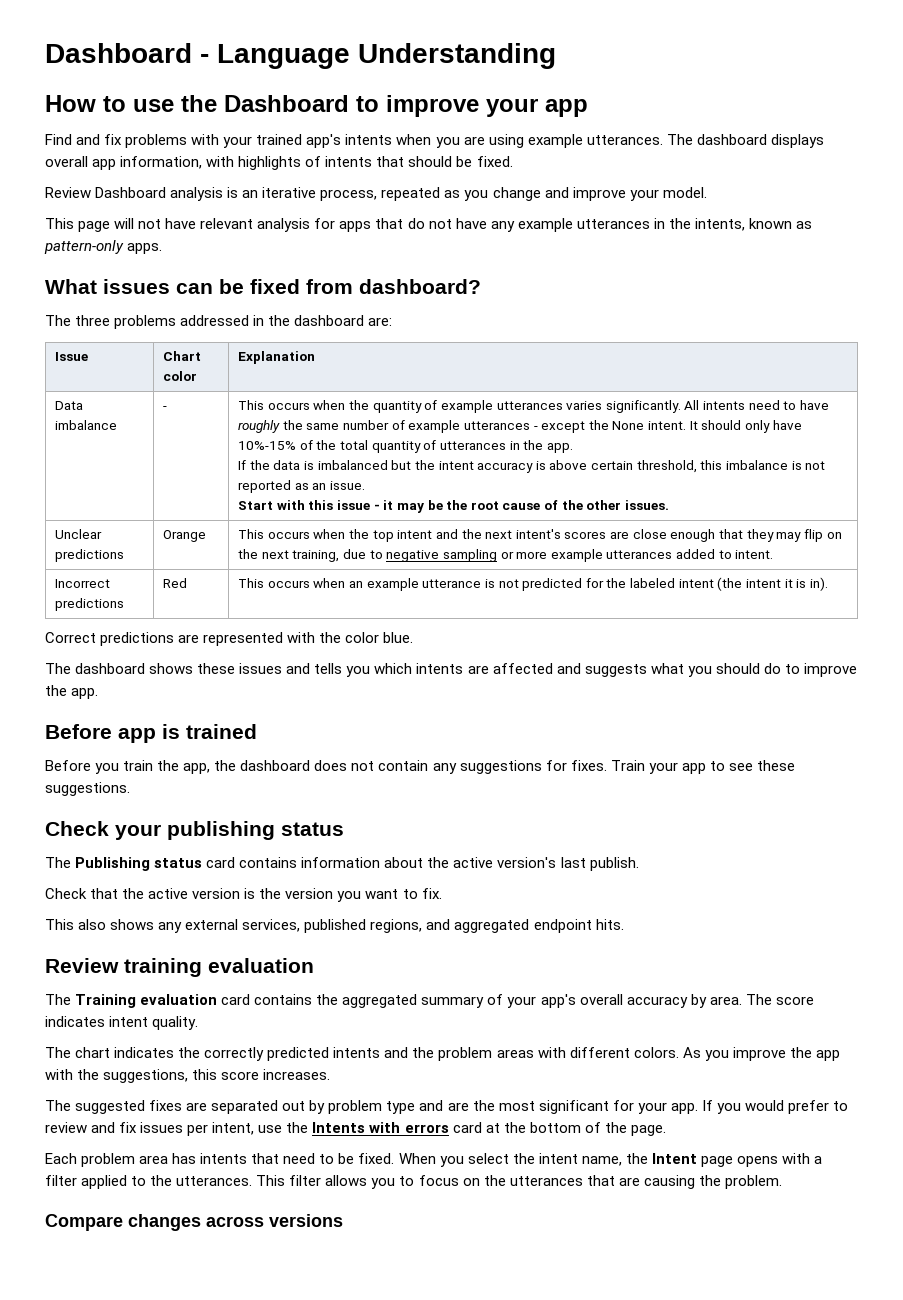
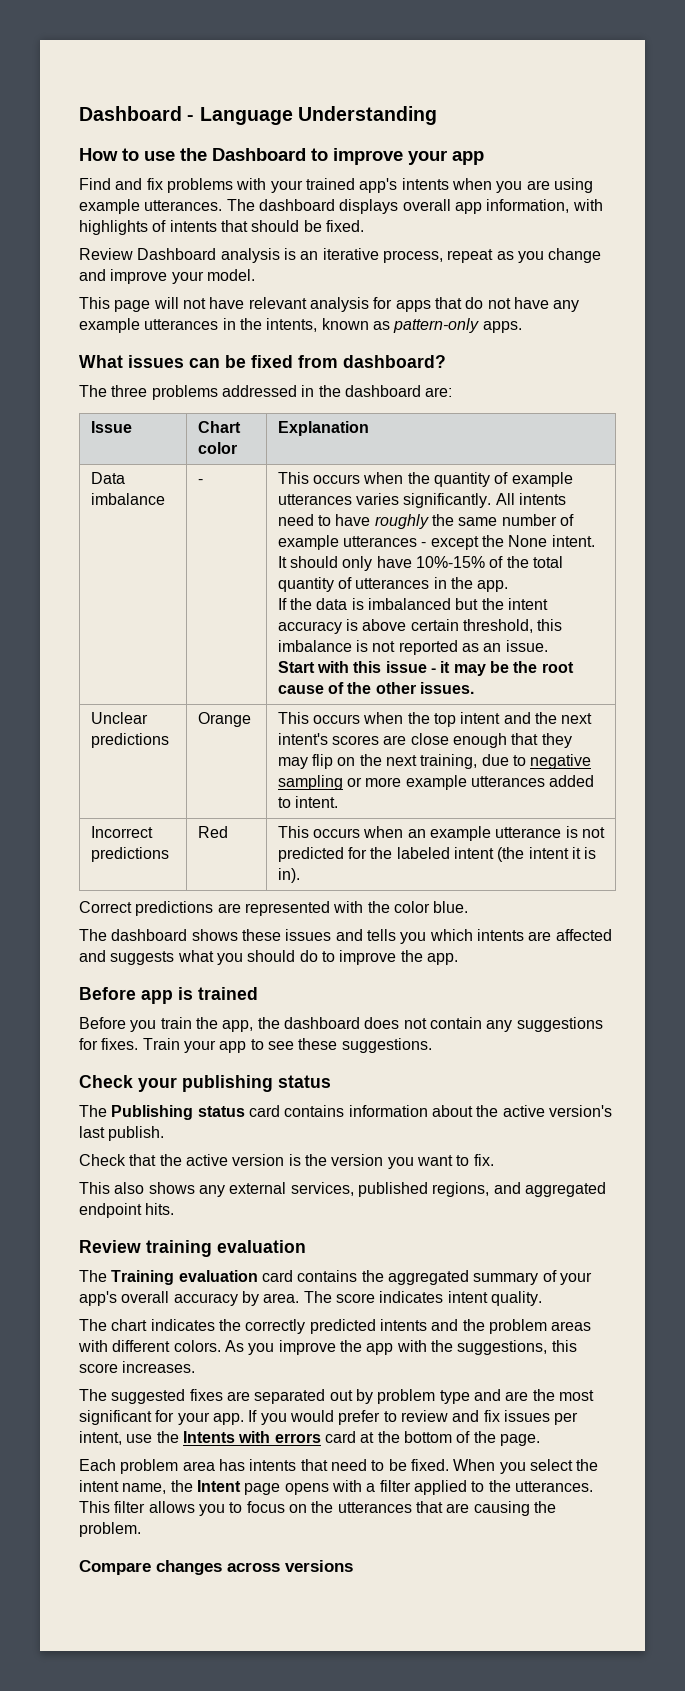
- Review Dashboard analysis is an iterative process, repeated as you change and improve your model.
+ Review Dashboard analysis is an iterative process, repeat as you change and improve your model.

